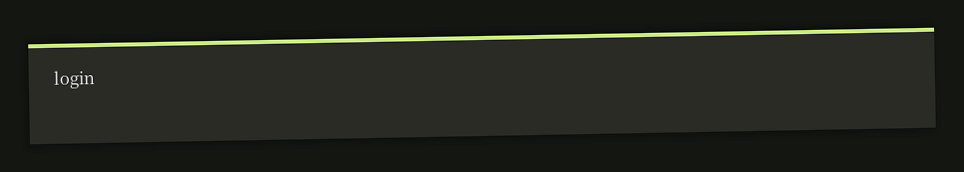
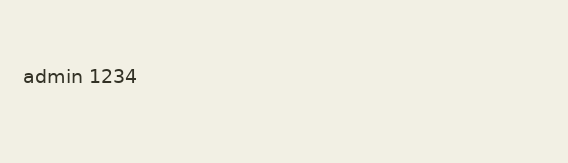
- login
+ admin 1234

